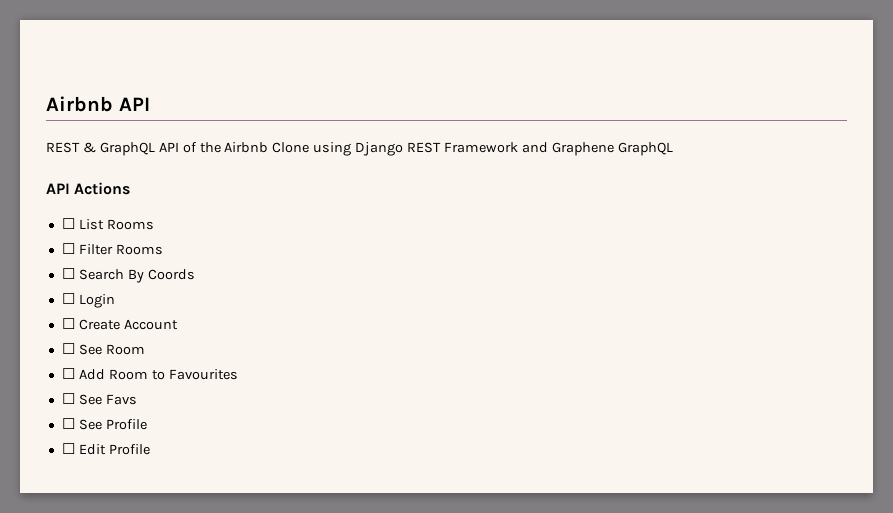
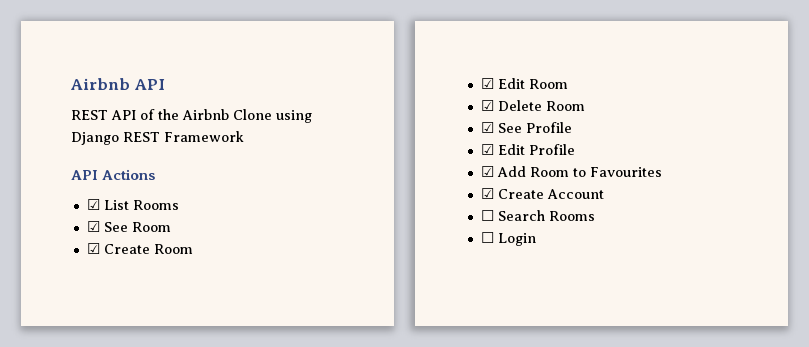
- REST & GraphQL API of the Airbnb Clone using Django REST Framework and Graphene GraphQL
+ REST API of the Airbnb Clone using Django REST Framework
- ☐ List Rooms
+ ☑ List Rooms
- ☐ Filter Rooms
- ☐ Search By Coords
- ☐ Login
- ☐ Create Account
- ☐ See Room
- ☐ Add Room to Favourites
+ ☑ See Room
+ ☑ Create Room
+ ☑ Edit Room
+ ☑ Delete Room
+ ☑ See Profile
+ ☑ Edit Profile
+ ☑ Add Room to Favourites
- ☐ See Favs
- ☐ See Profile
- ☐ Edit Profile
+ ☑ Create Account
+ ☐ Search Rooms
+ ☐ Login

